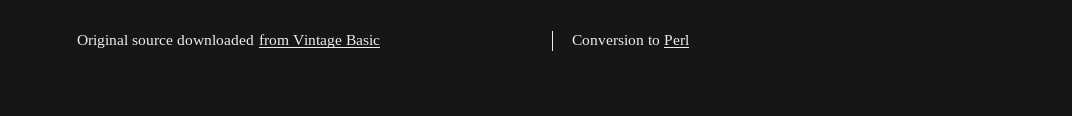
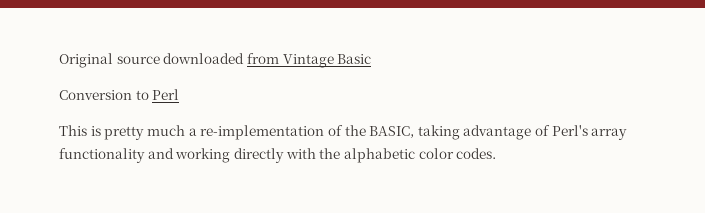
+ This is pretty much a re-implementation of the BASIC, taking advantage of Perl's array functionality and working directly with the alphabetic color codes.

